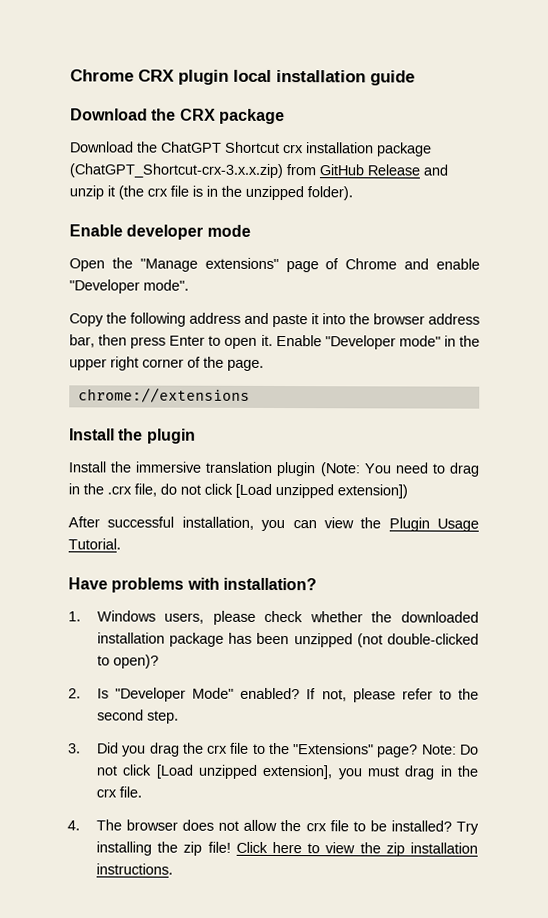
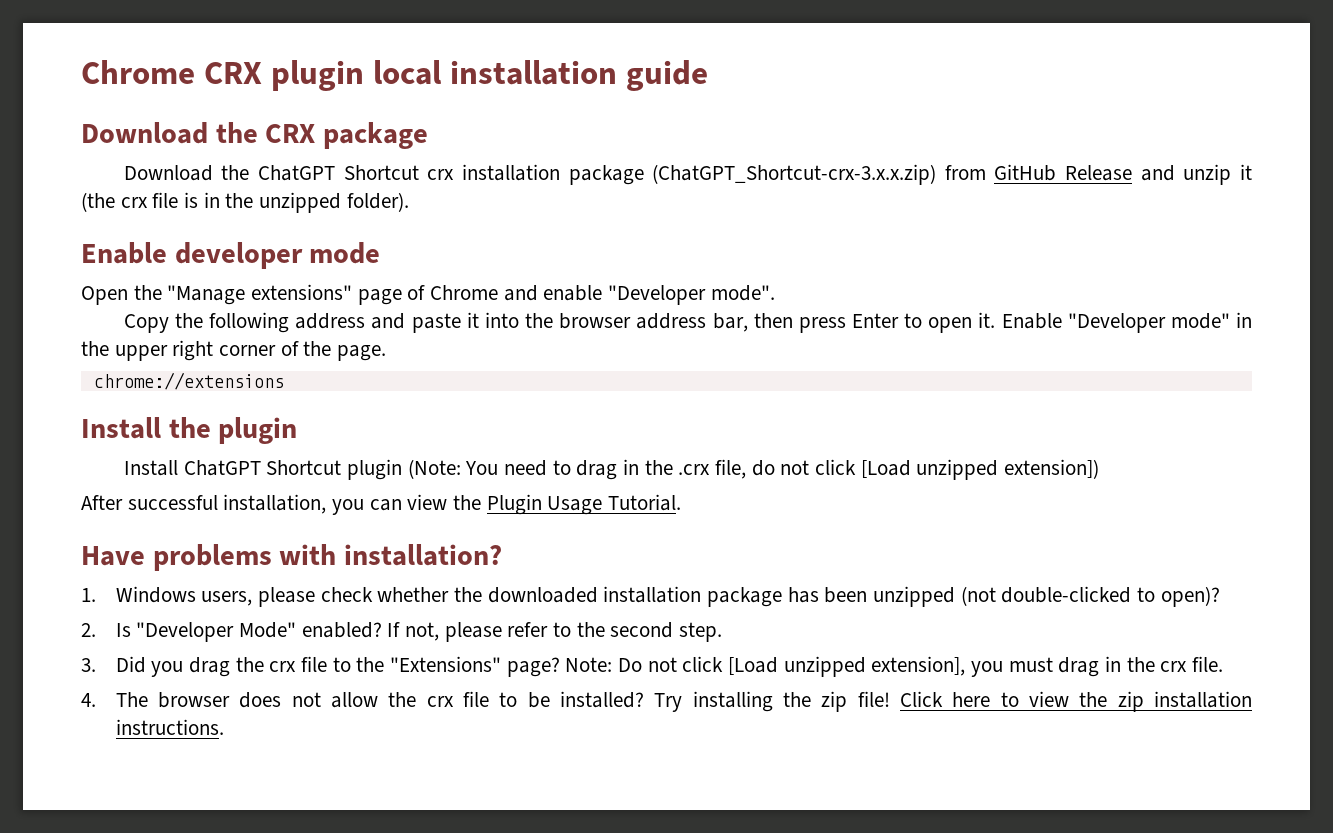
- Install the immersive translation plugin (Note: You need to drag in the .crx file, do not click [Load unzipped extension])
+ Install ChatGPT Shortcut plugin (Note: You need to drag in the .crx file, do not click [Load unzipped extension])

